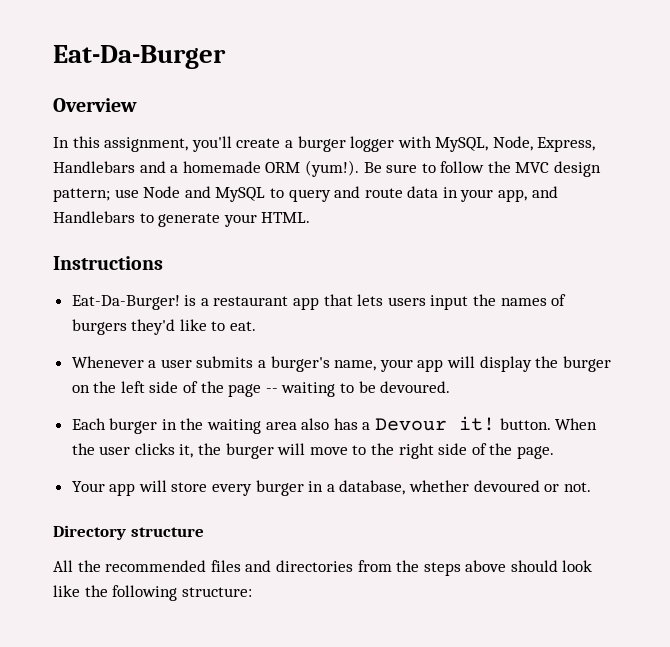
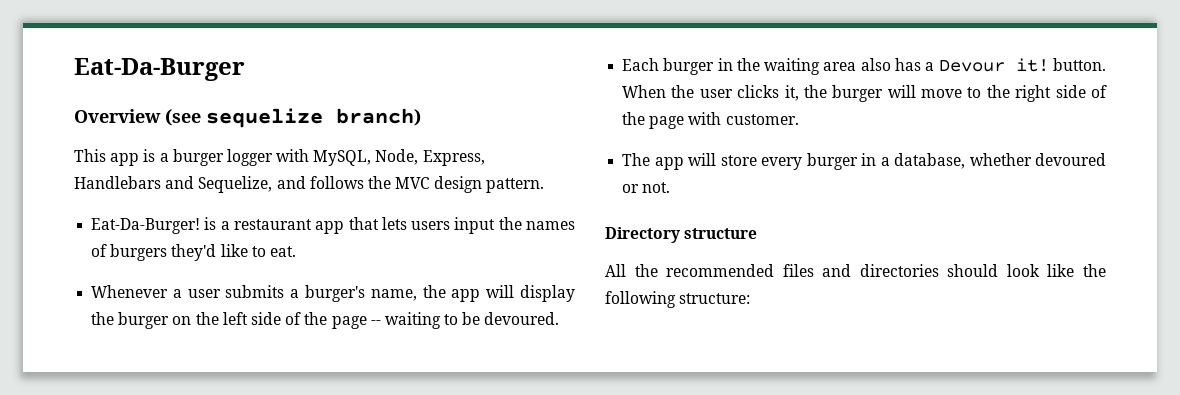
- Overview
- In this assignment, you'll create a burger logger with MySQL, Node, Express, Handlebars and a homemade ORM (yum!). Be sure to follow the MVC design pattern; use Node and MySQL to query and route data in your app, and Handlebars to generate your HTML.
- Instructions
+ Overview (see sequelize branch)
+ This app is a burger logger with MySQL, Node, Express, Handlebars and Sequelize, and follows the MVC design pattern.
- Whenever a user submits a burger's name, your app will display the burger on the left side of the page -- waiting to be devoured.
+ Whenever a user submits a burger's name, the app will display the burger on the left side of the page -- waiting to be devoured.
- When the user clicks it, the burger will move to the right side of the page.
- Your app will store every burger in a database, whether devoured or not.
+ When the user clicks it, the burger will move to the right side of the page with customer.
+ The app will store every burger in a database, whether devoured or not.
- All the recommended files and directories from the steps above should look like the following structure:
+ All the recommended files and directories should look like the following structure:

